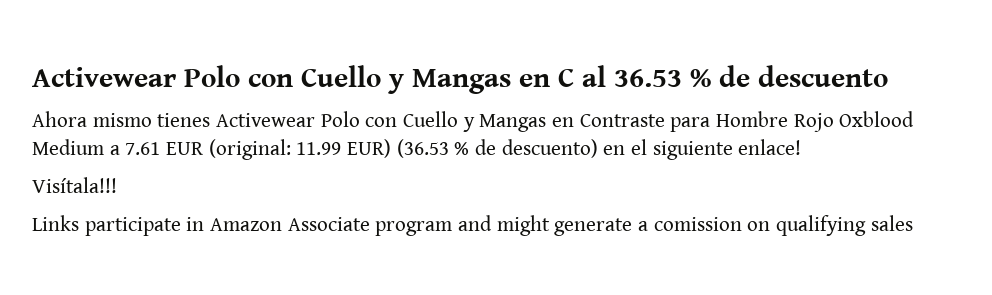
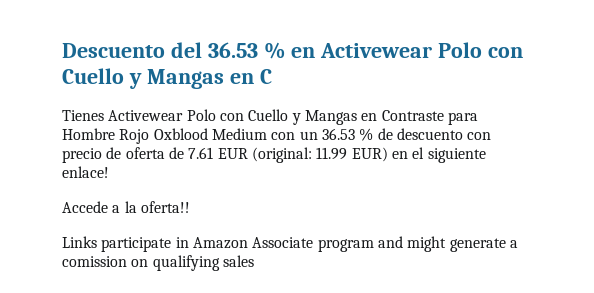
- Activewear Polo con Cuello y Mangas en C al 36.53 % de descuento
- Ahora mismo tienes Activewear Polo con Cuello y Mangas en Contraste para Hombre Rojo Oxblood Medium a 7.61 EUR (original: 11.99 EUR) (36.53 % de descuento) en el siguiente enlace!
+ Descuento del 36.53 % en Activewear Polo con Cuello y Mangas en C
+ Tienes Activewear Polo con Cuello y Mangas en Contraste para Hombre Rojo Oxblood Medium con un 36.53 % de descuento con precio de oferta de 7.61 EUR (original: 11.99 EUR) en el siguiente enlace!
- Visítala!!!
+ Accede a la oferta!!

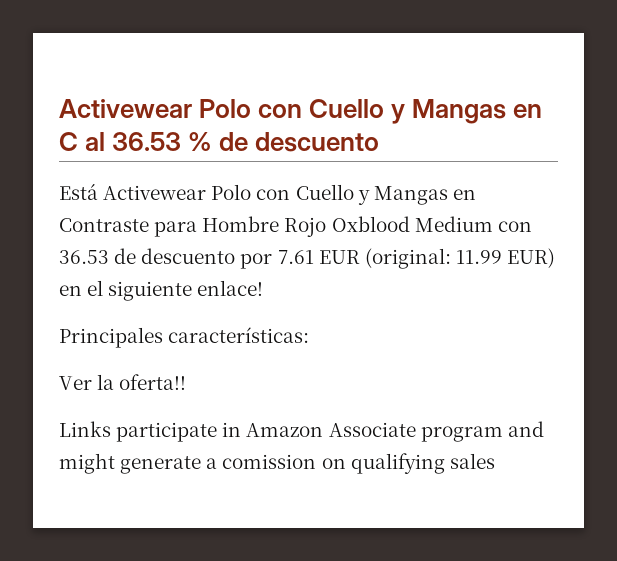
- Descuento del 36.53 % en Activewear Polo con Cuello y Mangas en C
- Tienes Activewear Polo con Cuello y Mangas en Contraste para Hombre Rojo Oxblood Medium con un 36.53 % de descuento con precio de oferta de 7.61 EUR (original: 11.99 EUR) en el siguiente enlace!
+ Activewear Polo con Cuello y Mangas en C al 36.53 % de descuento
+ Está Activewear Polo con Cuello y Mangas en Contraste para Hombre Rojo Oxblood Medium con 36.53 de descuento por 7.61 EUR (original: 11.99 EUR) en el siguiente enlace!
- Accede a la oferta!!
+ Principales características:
+ Ver la oferta!!

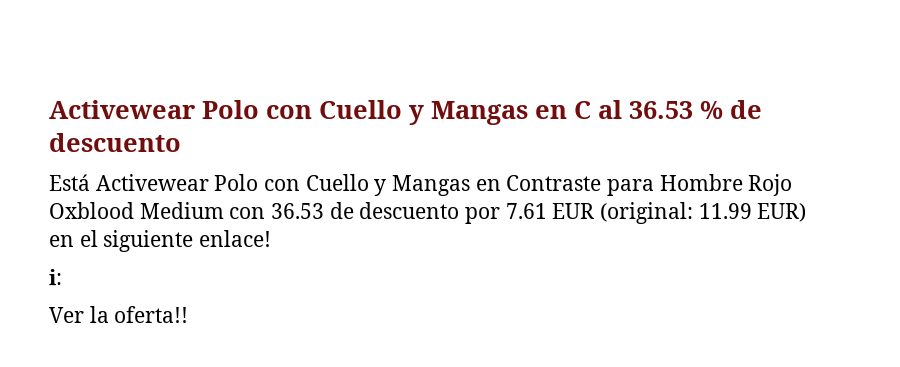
- Principales características:
+ ℹ:
- Links participate in Amazon Associate program and might generate a comission on qualifying sales

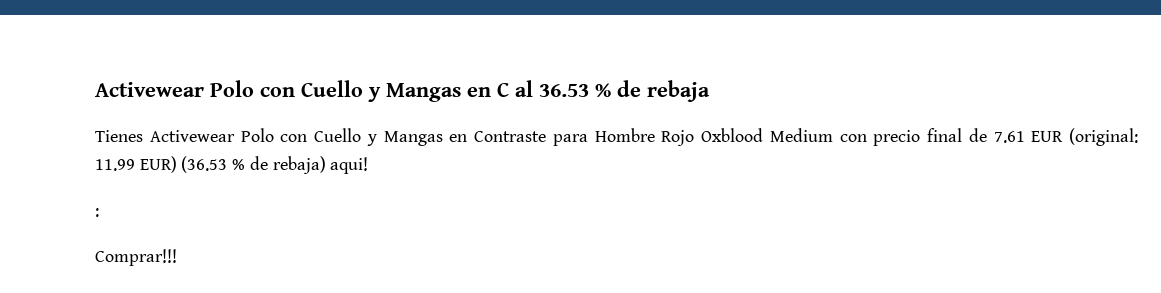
- Activewear Polo con Cuello y Mangas en C al 36.53 % de descuento
- Está Activewear Polo con Cuello y Mangas en Contraste para Hombre Rojo Oxblood Medium con 36.53 de descuento por 7.61 EUR (original: 11.99 EUR) en el siguiente enlace!
- ℹ:
- Ver la oferta!!
+ Activewear Polo con Cuello y Mangas en C al 36.53 % de rebaja
+ Tienes Activewear Polo con Cuello y Mangas en Contraste para Hombre Rojo Oxblood Medium con precio final de 7.61 EUR (original: 11.99 EUR) (36.53 % de rebaja) aqui!
+ :
+ Comprar!!!

